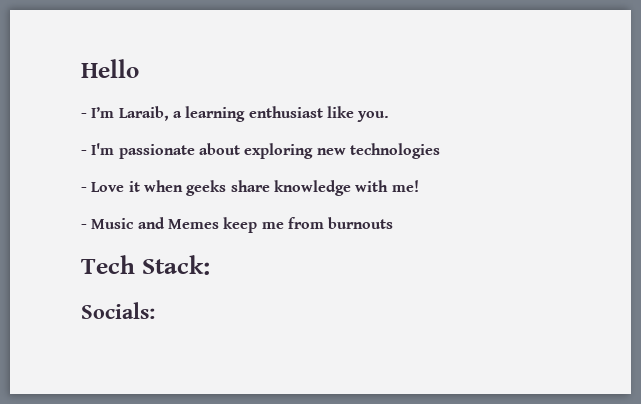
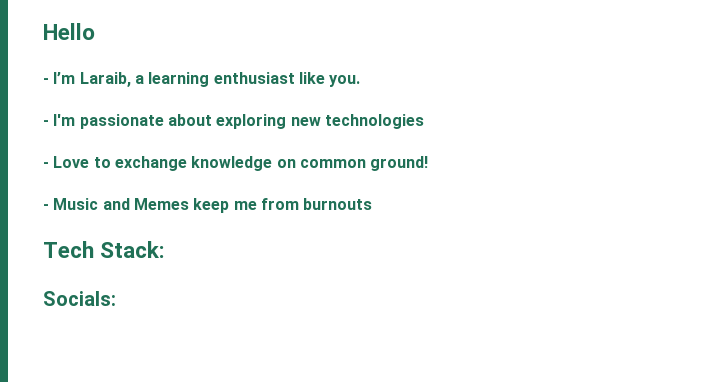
- - Love it when geeks share knowledge with me!
+ - Love to exchange knowledge on common ground!

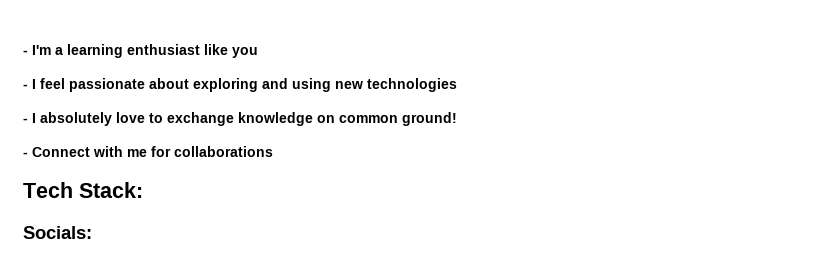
- Hello
- - I’m Laraib, a learning enthusiast like you.
- - I'm passionate about exploring new technologies
+ - I'm a learning enthusiast like you
+ - I feel passionate about exploring and using new technologies
- - Love to exchange knowledge on common ground!
+ - I absolutely love to exchange knowledge on common ground!
- - Music and Memes keep me from burnouts
+ - Connect with me for collaborations

